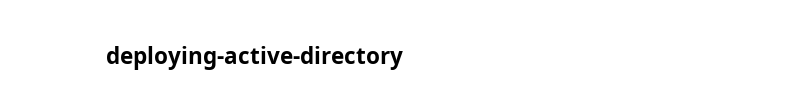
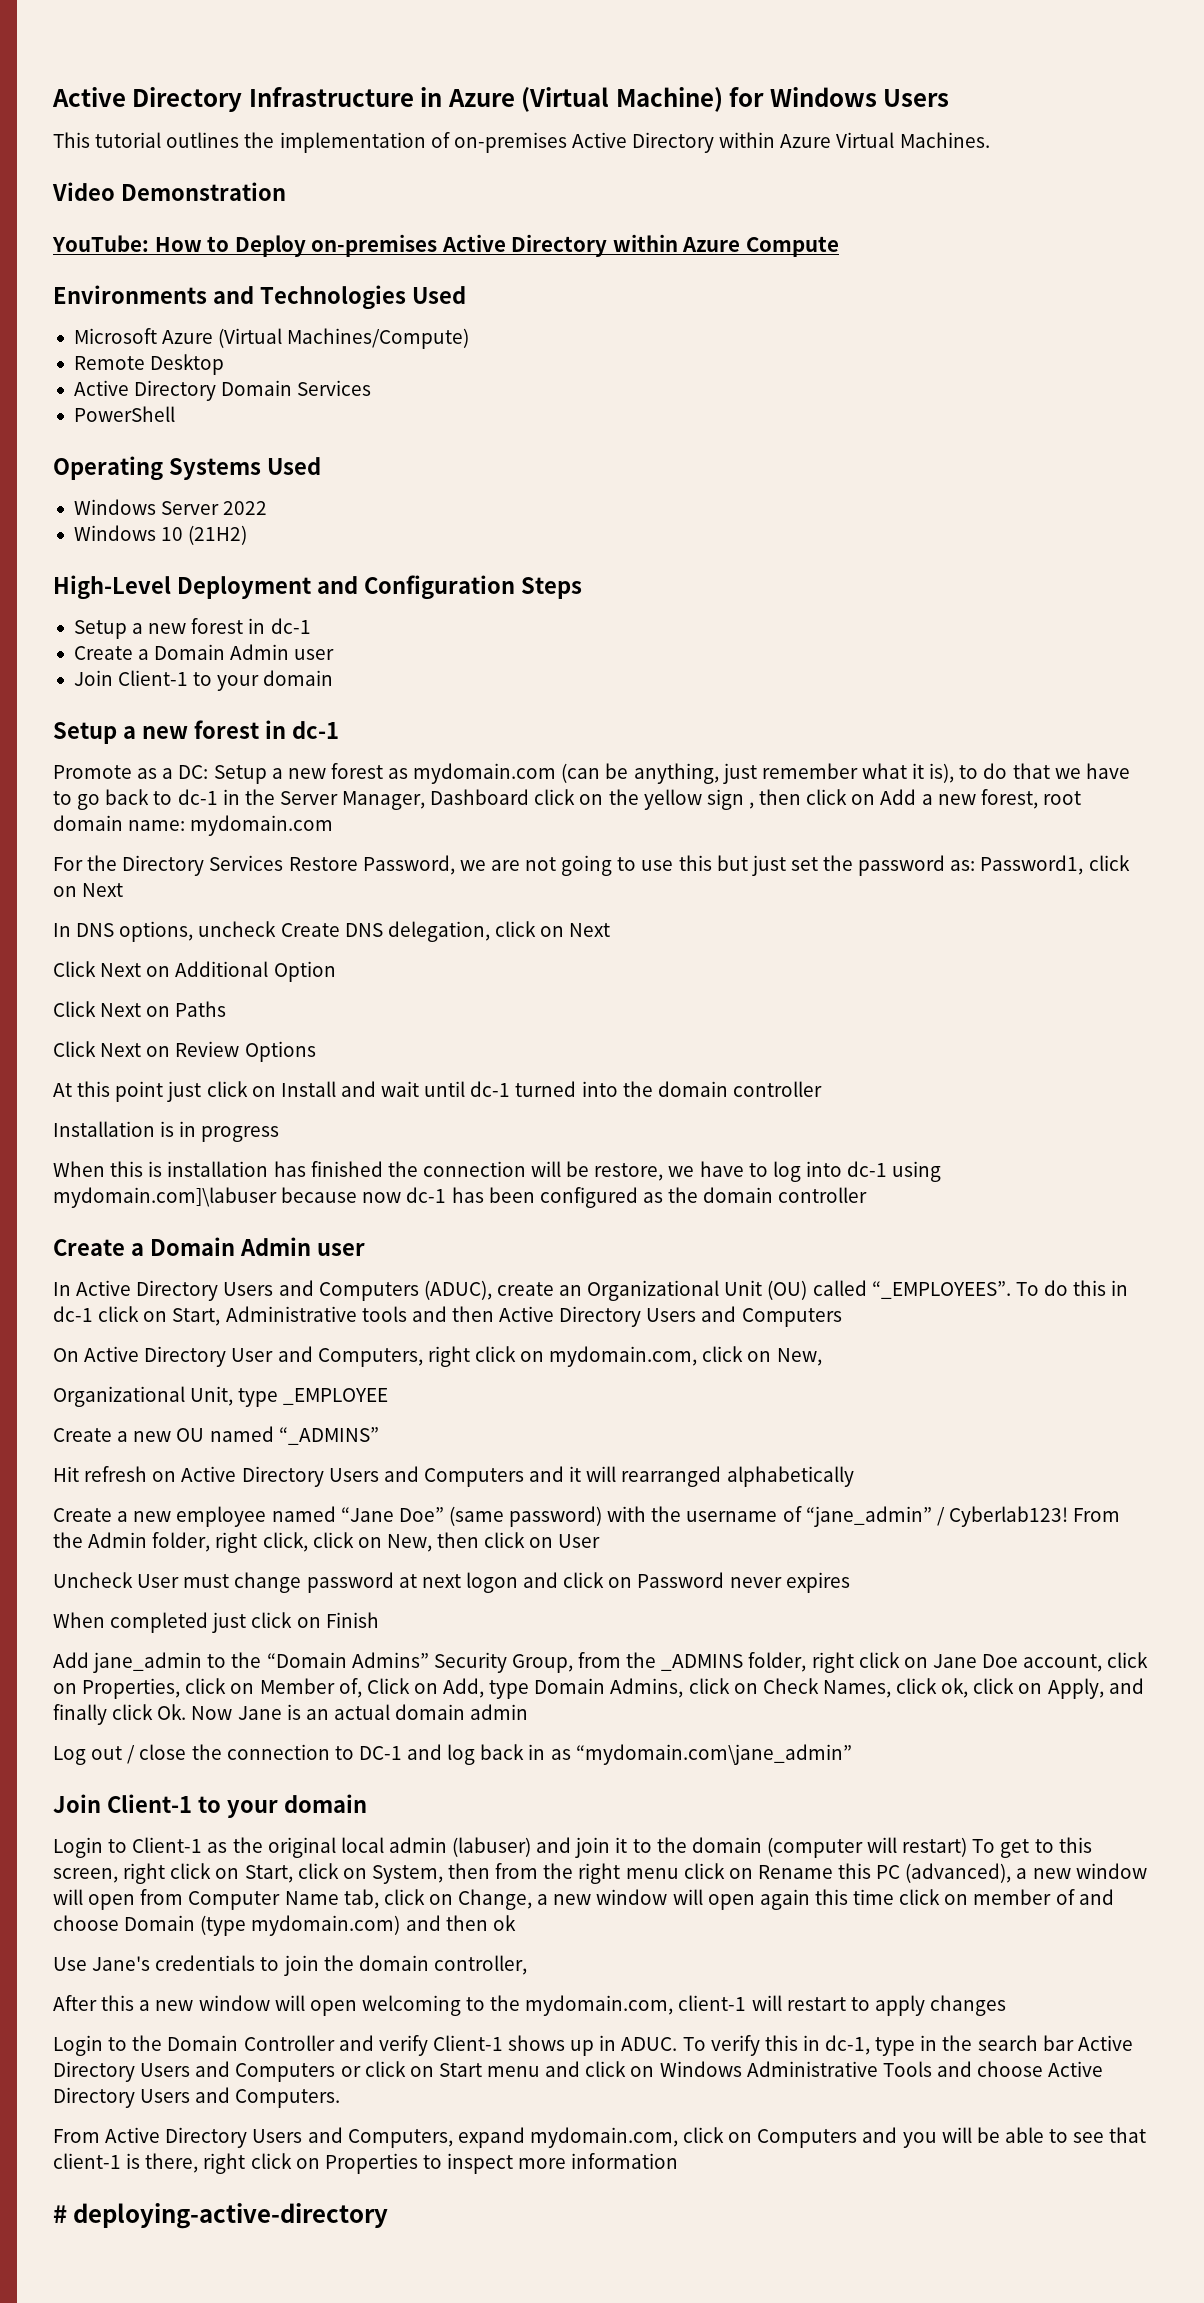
- deploying-active-directory
+ Active Directory Infrastructure in Azure (Virtual Machine) for Windows Users
+ This tutorial outlines the implementation of on-premises Active Directory within Azure Virtual Machines.
+ Video Demonstration
+ YouTube: How to Deploy on-premises Active Directory within Azure Compute
+ Environments and Technologies Used
+ Microsoft Azure (Virtual Machines/Compute)
+ Remote Desktop
+ Active Directory Domain Services
+ PowerShell
+ Operating Systems Used
+ Windows Server 2022
+ Windows 10 (21H2)
+ High-Level Deployment and Configuration Steps
+ Setup a new forest in dc-1
+ Create a Domain Admin user
+ Join Client-1 to your domain
+ Setup a new forest in dc-1
+ Promote as a DC: Setup a new forest as mydomain.com (can be anything, just remember what it is), to do that we have to go back to dc-1 in the Server Manager, Dashboard click on the yellow sign , then click on Add a new forest, root domain name: mydomain.com
+ For the Directory Services Restore Password, we are not going to use this but just set the password as: Password1, click on Next
+ In DNS options, uncheck Create DNS delegation, click on Next
+ Click Next on Additional Option
+ Click Next on Paths
+ Click Next on Review Options
+ At this point just click on Install and wait until dc-1 turned into the domain controller
+ Installation is in progress
+ When this is installation has finished the connection will be restore, we have to log into dc-1 using mydomain.com]\labuser because now dc-1 has been configured as the domain controller
+ Create a Domain Admin user
+ In Active Directory Users and Computers (ADUC), create an Organizational Unit (OU) called “_EMPLOYEES”. To do this in dc-1 click on Start, Administrative tools and then Active Directory Users and Computers
+ On Active Directory User and Computers, right click on mydomain.com, click on New,
+ Organizational Unit, type _EMPLOYEE
+ Create a new OU named “_ADMINS”
+ Hit refresh on Active Directory Users and Computers and it will rearranged alphabetically
+ Create a new employee named “Jane Doe” (same password) with the username of “jane_admin” / Cyberlab123! From the Admin folder, right click, click on New, then click on User
+ Uncheck User must change password at next logon and click on Password never expires
+ When completed just click on Finish
+ Add jane_admin to the “Domain Admins” Security Group, from the _ADMINS folder, right click on Jane Doe account, click on Properties, click on Member of, Click on Add, type Domain Admins, click on Check Names, click ok, click on Apply, and finally click Ok. Now Jane is an actual domain admin
+ Log out / close the connection to DC-1 and log back in as “mydomain.com\jane_admin”
+ Join Client-1 to your domain
+ Login to Client-1 as the original local admin (labuser) and join it to the domain (computer will restart) To get to this screen, right click on Start, click on System, then from the right menu click on Rename this PC (advanced), a new window will open from Computer Name tab, click on Change, a new window will open again this time click on member of and choose Domain (type mydomain.com) and then ok
+ Use Jane's credentials to join the domain controller,
+ After this a new window will open welcoming to the mydomain.com, client-1 will restart to apply changes
+ Login to the Domain Controller and verify Client-1 shows up in ADUC. To verify this in dc-1, type in the search bar Active Directory Users and Computers or click on Start menu and click on Windows Administrative Tools and choose Active Directory Users and Computers.
+ From Active Directory Users and Computers, expand mydomain.com, click on Computers and you will be able to see that client-1 is there, right click on Properties to inspect more information
+ # deploying-active-directory

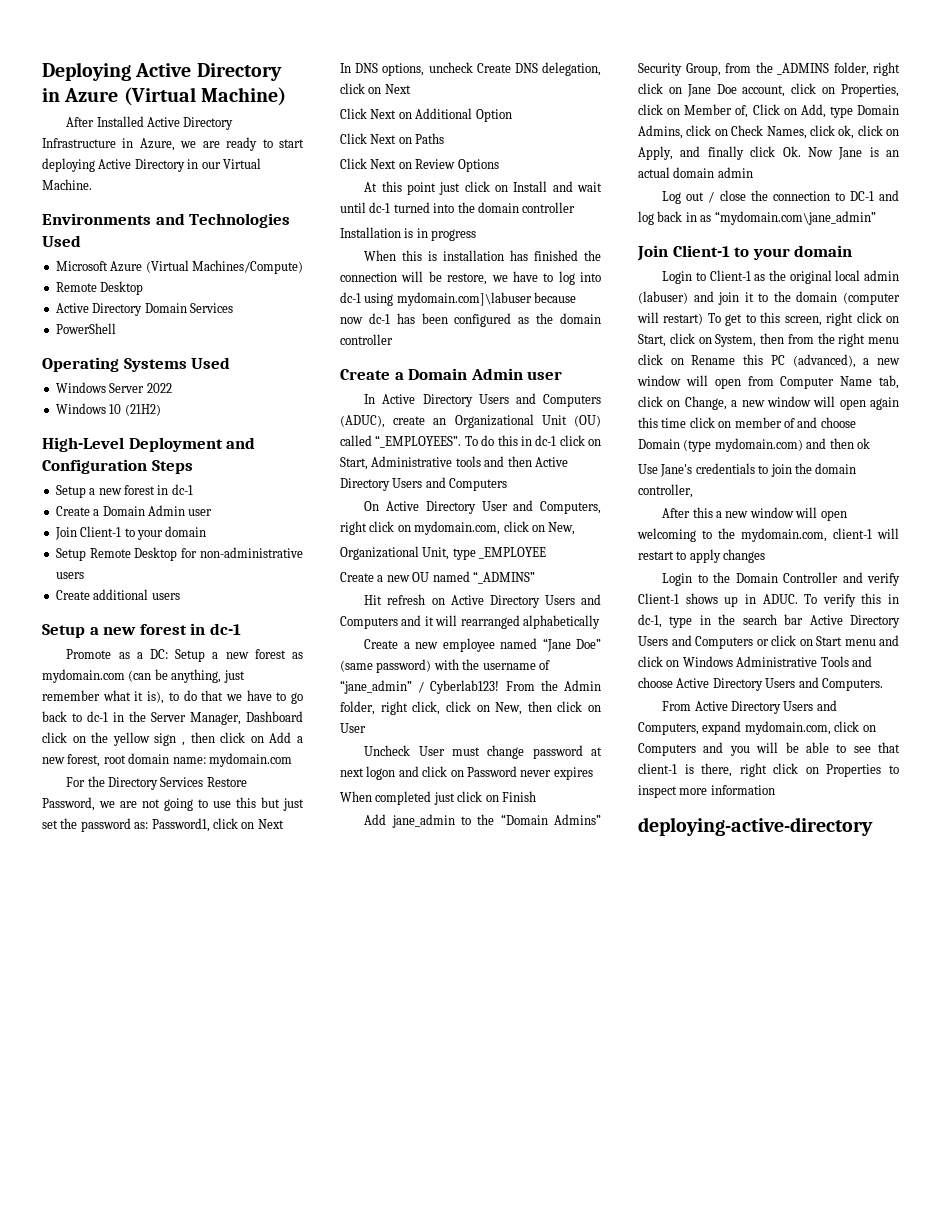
- Active Directory Infrastructure in Azure (Virtual Machine) for Windows Users
- This tutorial outlines the implementation of on-premises Active Directory within Azure Virtual Machines.
- Video Demonstration
- YouTube: How to Deploy on-premises Active Directory within Azure Compute
+ Deploying Active Directory in Azure (Virtual Machine)
+ After Installed Active Directory Infrastructure in Azure, we are ready to start deploying Active Directory in our Virtual Machine.
+ Setup Remote Desktop for non-administrative users
+ Create additional users
- # deploying-active-directory
+ deploying-active-directory

